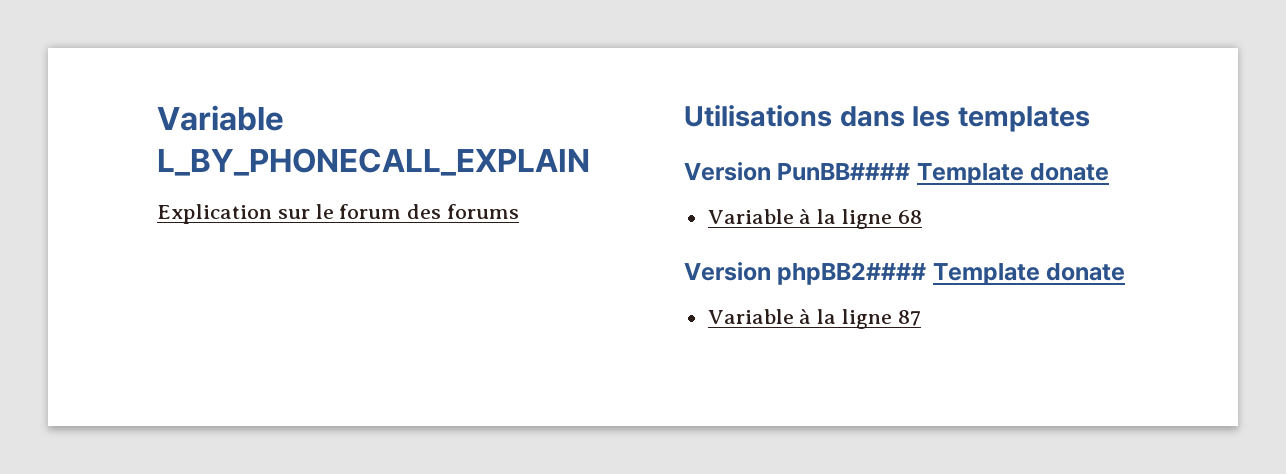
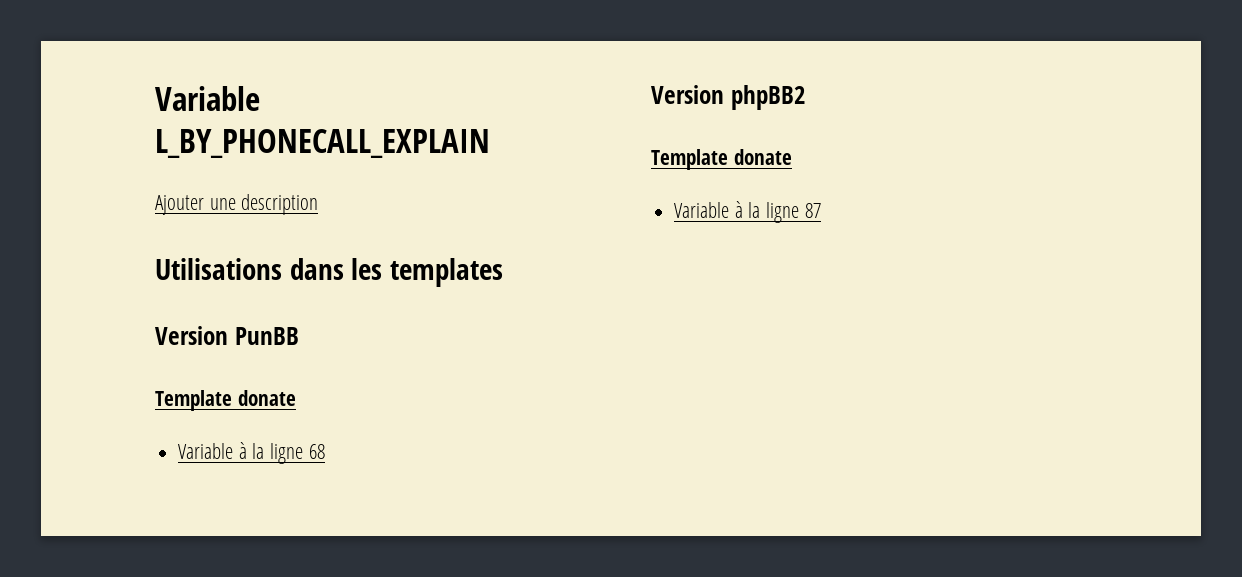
- Explication sur le forum des forums
+ Ajouter une description
- Version PunBB#### Template donate
+ Version PunBB
+ Template donate
- Version phpBB2#### Template donate
+ Version phpBB2
+ Template donate

